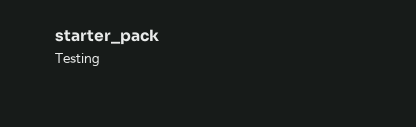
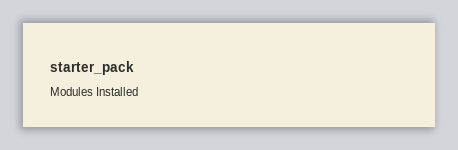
- Testing
+ Modules Installed

